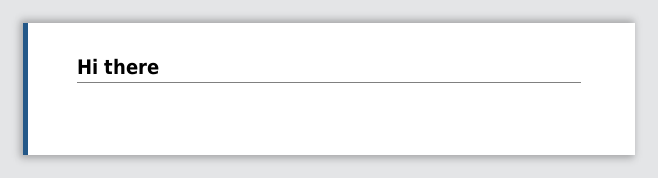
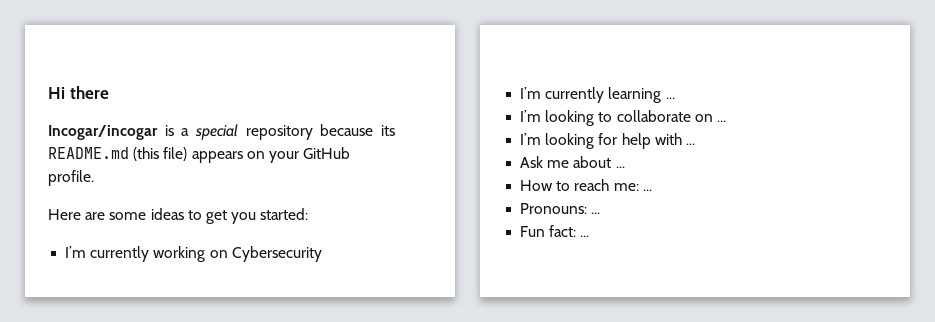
+ Incogar/incogar is a special repository because its README.md (this file) appears on your GitHub profile.
+ Here are some ideas to get you started:
+ I’m currently working on Cybersecurity
+ I’m currently learning ...
+ I’m looking to collaborate on ...
+ I’m looking for help with ...
+ Ask me about ...
+ How to reach me: ...
+ Pronouns: ...
+ Fun fact: ...

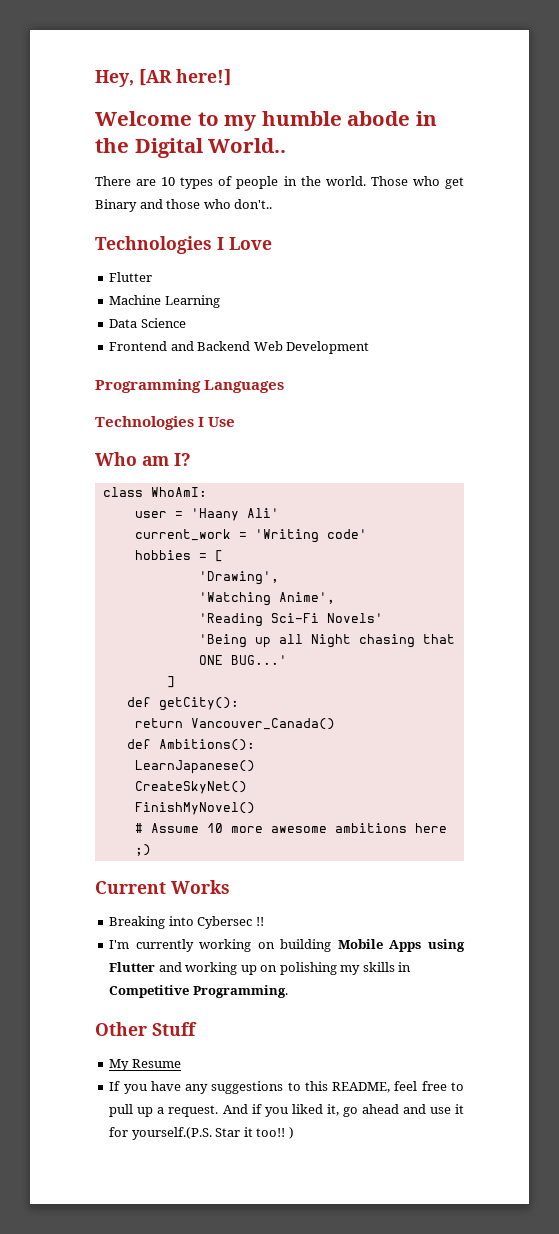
- Hi there
- Incogar/incogar is a special repository because its README.md (this file) appears on your GitHub profile.
- Here are some ideas to get you started:
- I’m currently working on Cybersecurity
- I’m currently learning ...
- I’m looking to collaborate on ...
- I’m looking for help with ...
- Ask me about ...
- How to reach me: ...
- Pronouns: ...
- Fun fact: ...
+ Hey, [AR here!]
+ Welcome to my humble abode in the Digital World..
+ There are 10 types of people in the world. Those who get Binary and those who don't..
+ Technologies I Love
+ Flutter
+ Machine Learning
+ Data Science
+ Frontend and Backend Web Development
+ Programming Languages
+ Technologies I Use
+ Who am I?
+ class WhoAmI:
+ user = 'Haany Ali'
+ current_work = 'Writing code'
+ hobbies = [
+ 'Drawing',
+ 'Watching Anime',
+ 'Reading Sci-Fi Novels'
+ 'Being up all Night chasing that ONE BUG...'
+ ]
+ def getCity():
+ return Vancouver_Canada()
+ def Ambitions():
+ LearnJapanese()
+ CreateSkyNet()
+ FinishMyNovel()
+ # Assume 10 more awesome ambitions here ;)
+ Current Works
+ Breaking into Cybersec !!
+ I'm currently working on building Mobile Apps using Flutter and working up on polishing my skills in Competitive Programming.
+ Other Stuff
+ My Resume
+ If you have any suggestions to this README, feel free to pull up a request. And if you liked it, go ahead and use it for yourself.(P.S. Star it too!! )

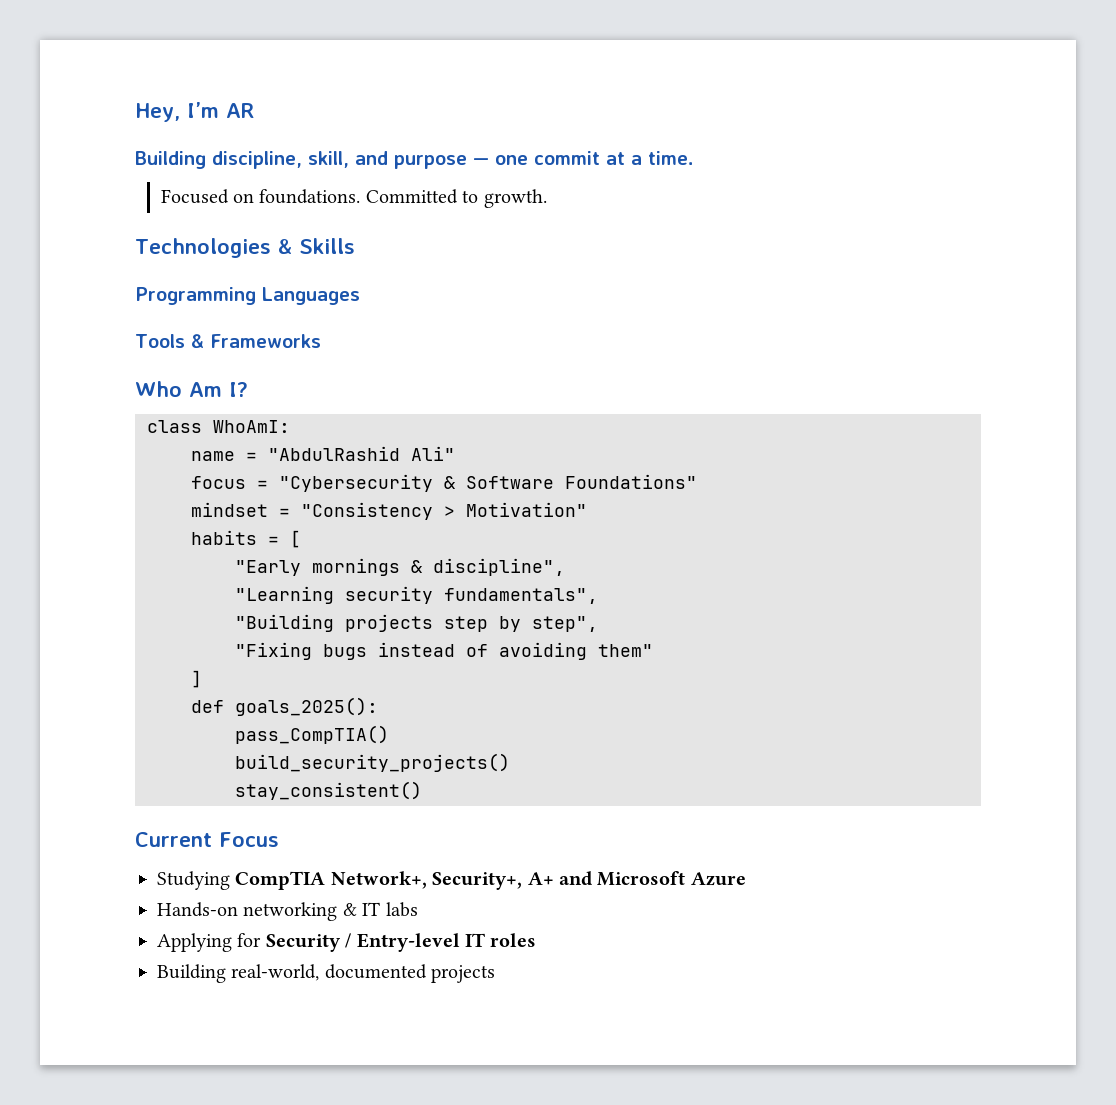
- Hey, [AR here!]
- Welcome to my humble abode in the Digital World..
- There are 10 types of people in the world. Those who get Binary and those who don't..
- Technologies I Love
- Flutter
- Machine Learning
- Data Science
- Frontend and Backend Web Development
+ Hey, I’m AR
+ Building discipline, skill, and purpose — one commit at a time.
+ Focused on foundations. Committed to growth.
+ Technologies & Skills
- Technologies I Use
+ Tools & Frameworks
- Who am I?
+ Who Am I?
- user = 'Haany Ali'
- current_work = 'Writing code'
- hobbies = [
- 'Drawing',
- 'Watching Anime',
- 'Reading Sci-Fi Novels'
- 'Being up all Night chasing that ONE BUG...'
+ name = "AbdulRashid Ali"
+ focus = "Cybersecurity & Software Foundations"
+ mindset = "Consistency > Motivation"
+ habits = [
+ "Early mornings & discipline",
+ "Learning security fundamentals",
+ "Building projects step by step",
+ "Fixing bugs instead of avoiding them"
  ]
- def getCity():
- return Vancouver_Canada()
- def Ambitions():
- LearnJapanese()
- CreateSkyNet()
- FinishMyNovel()
- # Assume 10 more awesome ambitions here ;)
- Current Works
- Breaking into Cybersec !!
- I'm currently working on building Mobile Apps using Flutter and working up on polishing my skills in Competitive Programming.
- Other Stuff
- My Resume
- If you have any suggestions to this README, feel free to pull up a request. And if you liked it, go ahead and use it for yourself.(P.S. Star it too!! )
+ def goals_2025():
+ pass_CompTIA()
+ build_security_projects()
+ stay_consistent()
+ Current Focus
+ Studying CompTIA Network+, Security+, A+ and Microsoft Azure
+ Hands-on networking & IT labs
+ Applying for Security / Entry-level IT roles
+ Building real-world, documented projects

